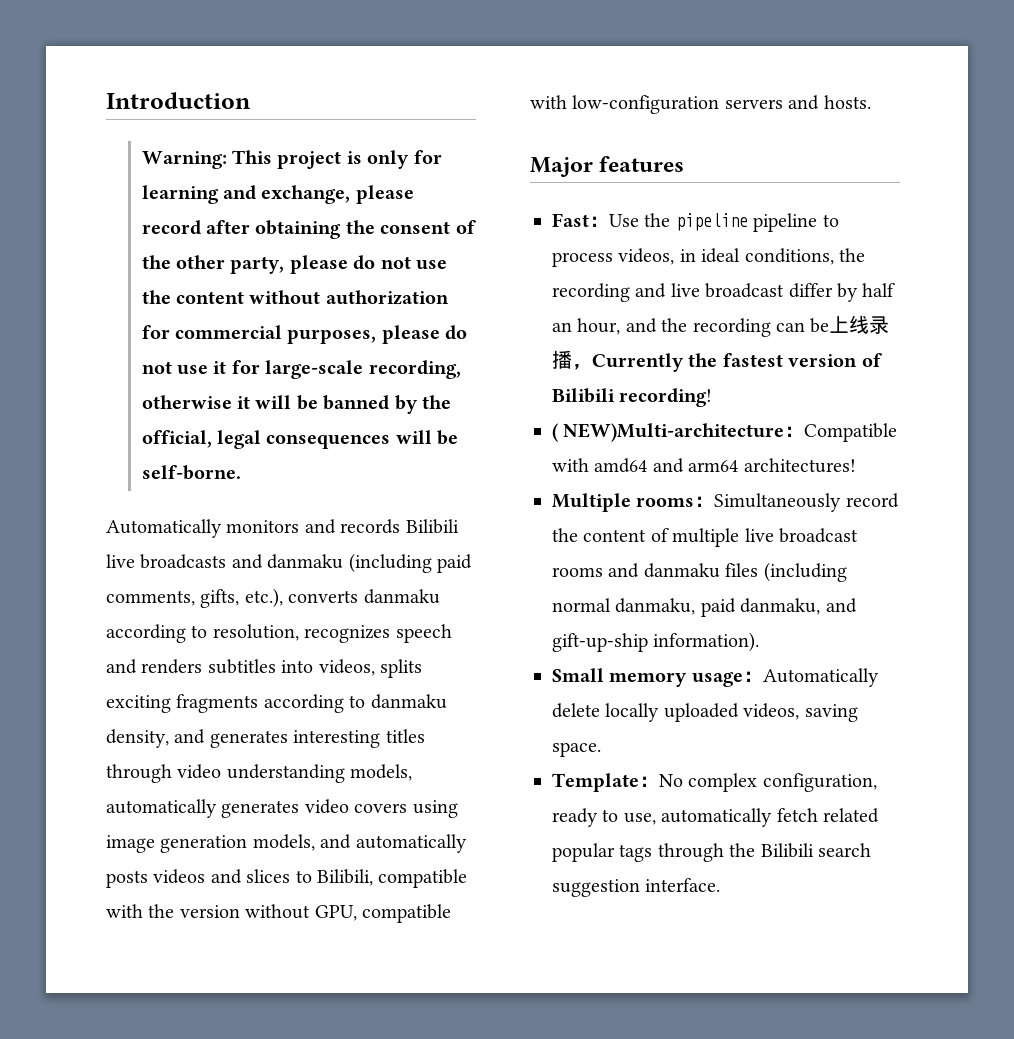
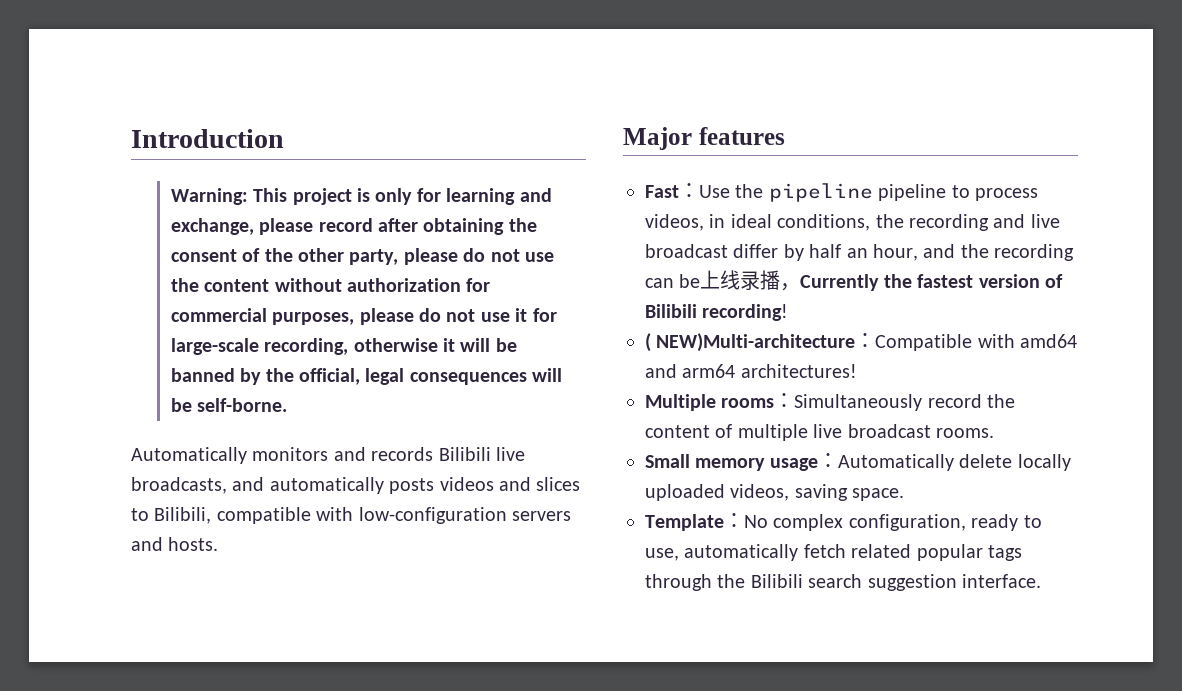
- Automatically monitors and records Bilibili live broadcasts and danmaku (including paid comments, gifts, etc.), converts danmaku according to resolution, recognizes speech and renders subtitles into videos, splits exciting fragments according to danmaku density, and generates interesting titles through video understanding models, automatically generates video covers using image generation models, and automatically posts videos and slices to Bilibili, compatible with the version without GPU, compatible with low-configuration servers and hosts.
+ Automatically monitors and records Bilibili live broadcasts, and automatically posts videos and slices to Bilibili, compatible with low-configuration servers and hosts.
- Multiple rooms：Simultaneously record the content of multiple live broadcast rooms and danmaku files (including normal danmaku, paid danmaku, and gift-up-ship information).
+ Multiple rooms：Simultaneously record the content of multiple live broadcast rooms.

